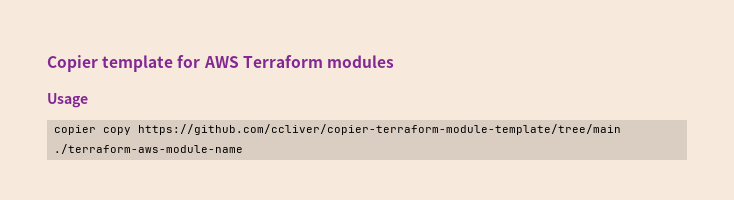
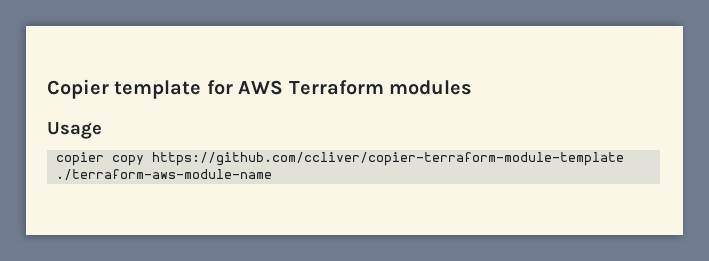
- copier copy https://github.com/ccliver/copier-terraform-module-template/tree/main ./terraform-aws-module-name
+ copier copy https://github.com/ccliver/copier-terraform-module-template ./terraform-aws-module-name

